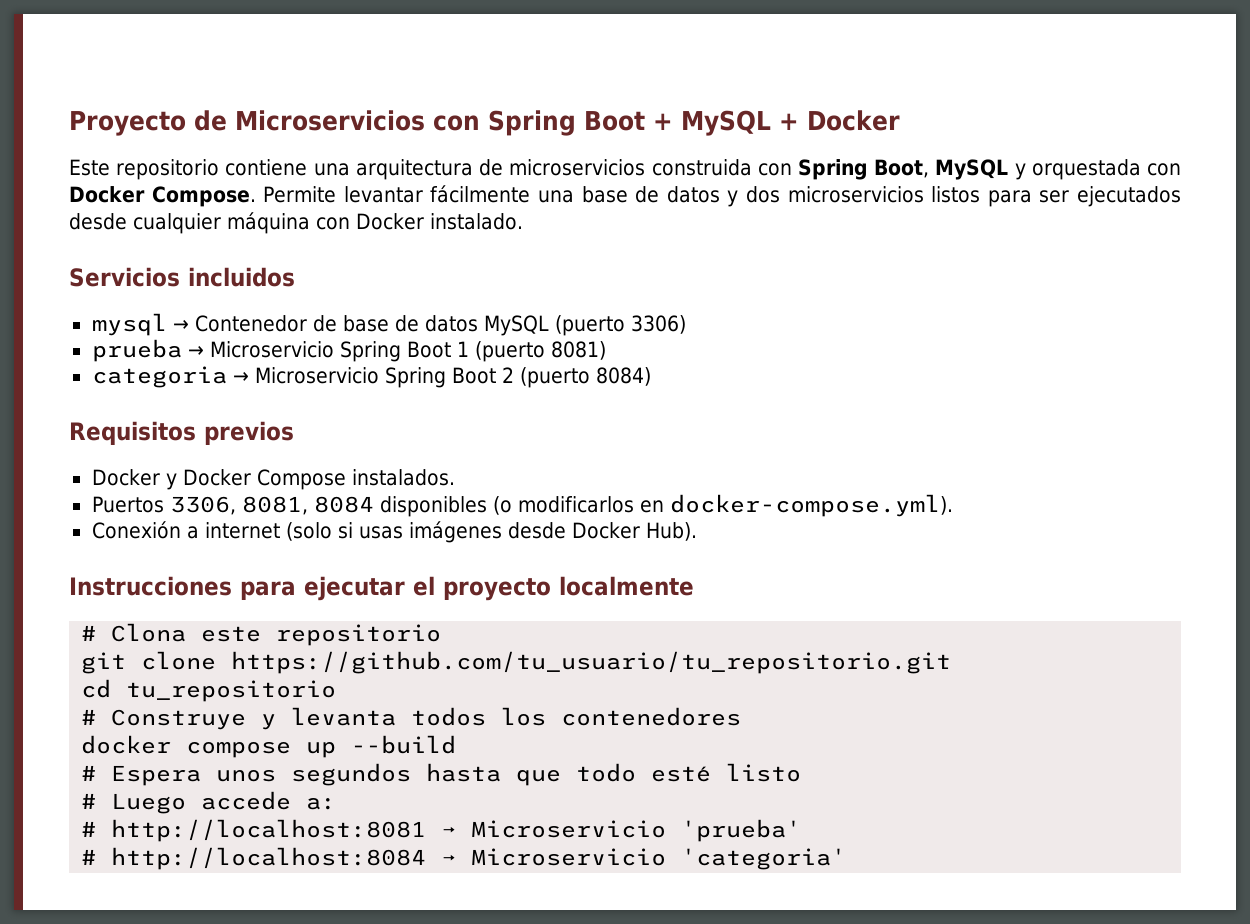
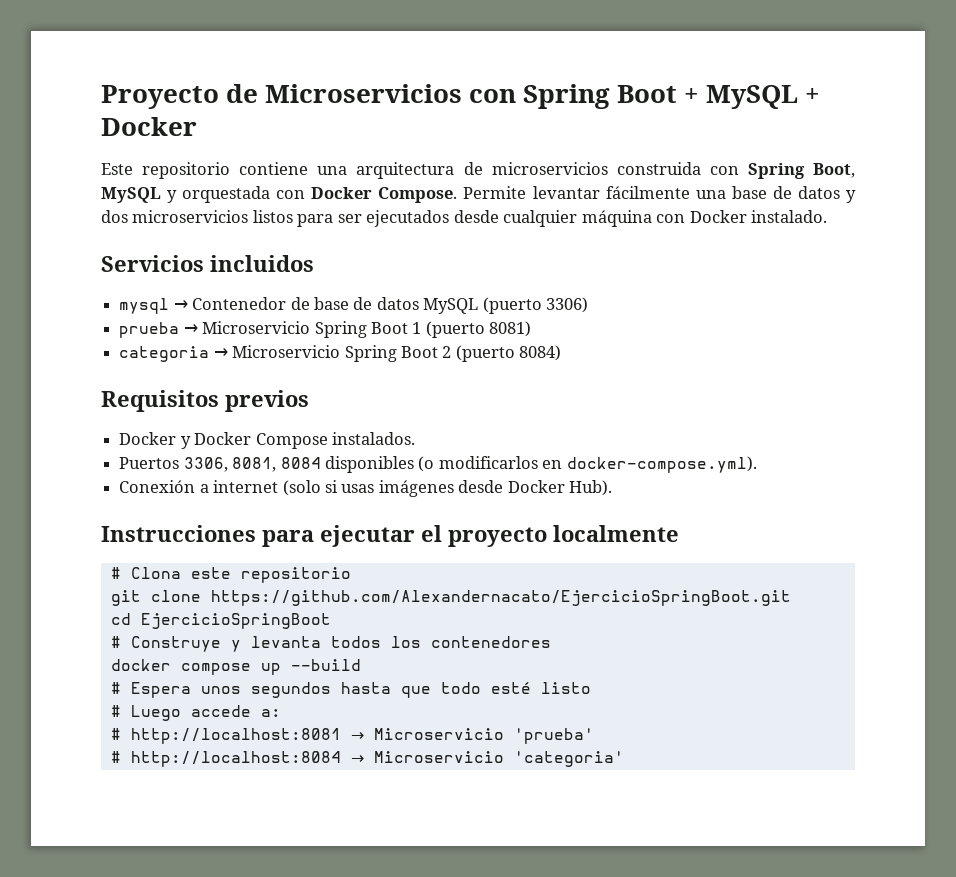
- git clone https://github.com/tu_usuario/tu_repositorio.git
+ git clone https://github.com/Alexandernacato/EjercicioSpringBoot.git
- cd tu_repositorio
+ cd EjercicioSpringBoot

